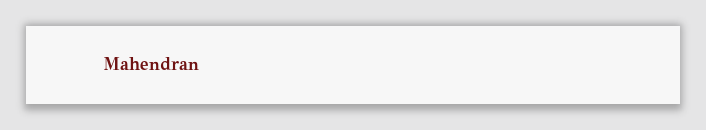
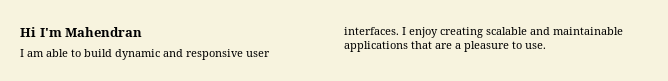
- Mahendran
+ Hi I'm Mahendran
+ I am able to build dynamic and responsive user interfaces. I enjoy creating scalable and maintainable applications that are a pleasure to use.

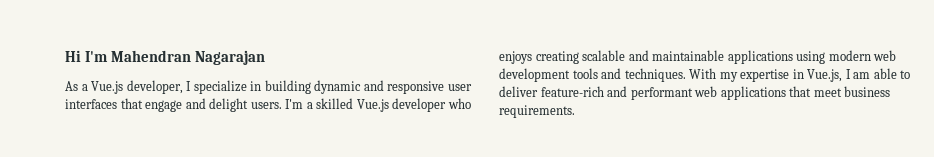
- Hi I'm Mahendran
- I am able to build dynamic and responsive user interfaces. I enjoy creating scalable and maintainable applications that are a pleasure to use.
+ Hi I'm Mahendran Nagarajan
+ As a Vue.js developer, I specialize in building dynamic and responsive user interfaces that engage and delight users. I'm a skilled Vue.js developer who enjoys creating scalable and maintainable applications using modern web development tools and techniques. With my expertise in Vue.js, I am able to deliver feature-rich and performant web applications that meet business requirements.

